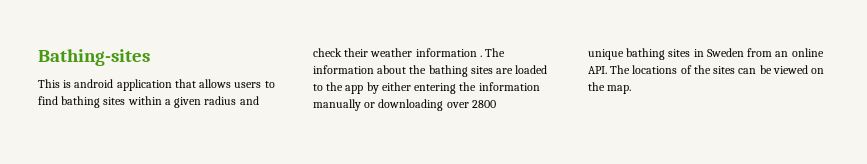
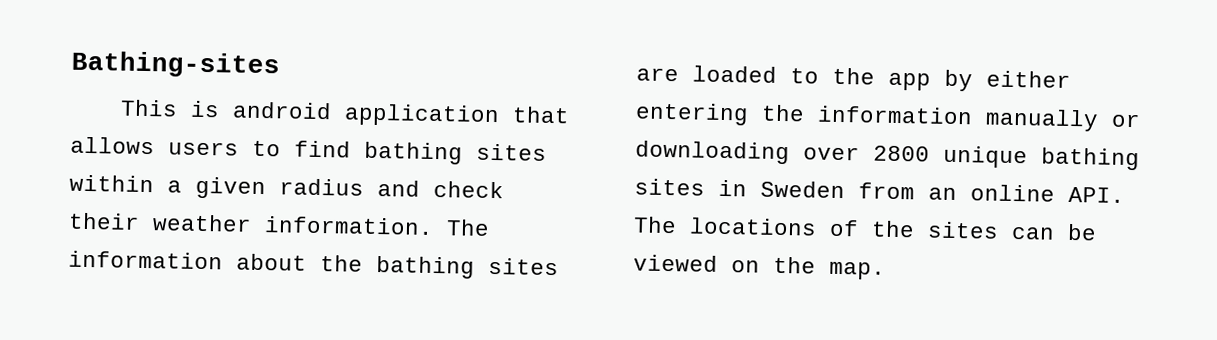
- This is android application that allows users to find bathing sites within a given radius and check their weather information .
+ This is android application that allows users to find bathing sites within a given radius and check their weather information.
- The information about the bathing sites are loaded to the app by either entering the information manually or downloading over 2800
- unique bathing sites in Sweden from an online API. The locations of the sites can be viewed on the map.
+ The information about the bathing sites are loaded to the app by either entering the information manually or downloading over 2800 unique bathing sites in Sweden from an online API. The locations of the sites can be viewed on the map.

